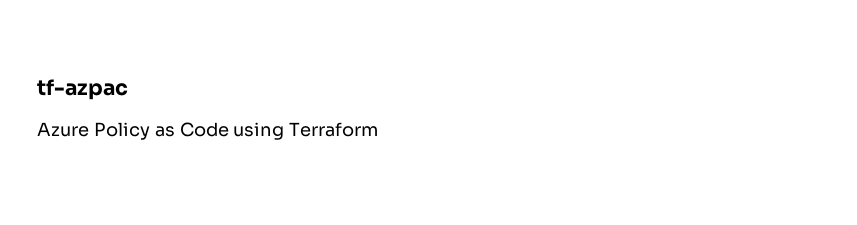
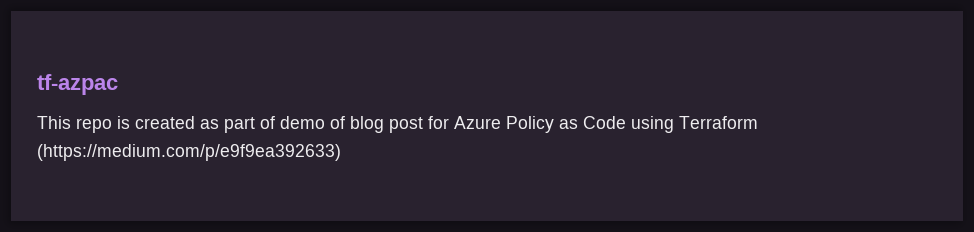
- Azure Policy as Code using Terraform
+ This repo is created as part of demo of blog post for Azure Policy as Code using Terraform (https://medium.com/p/e9f9ea392633)

